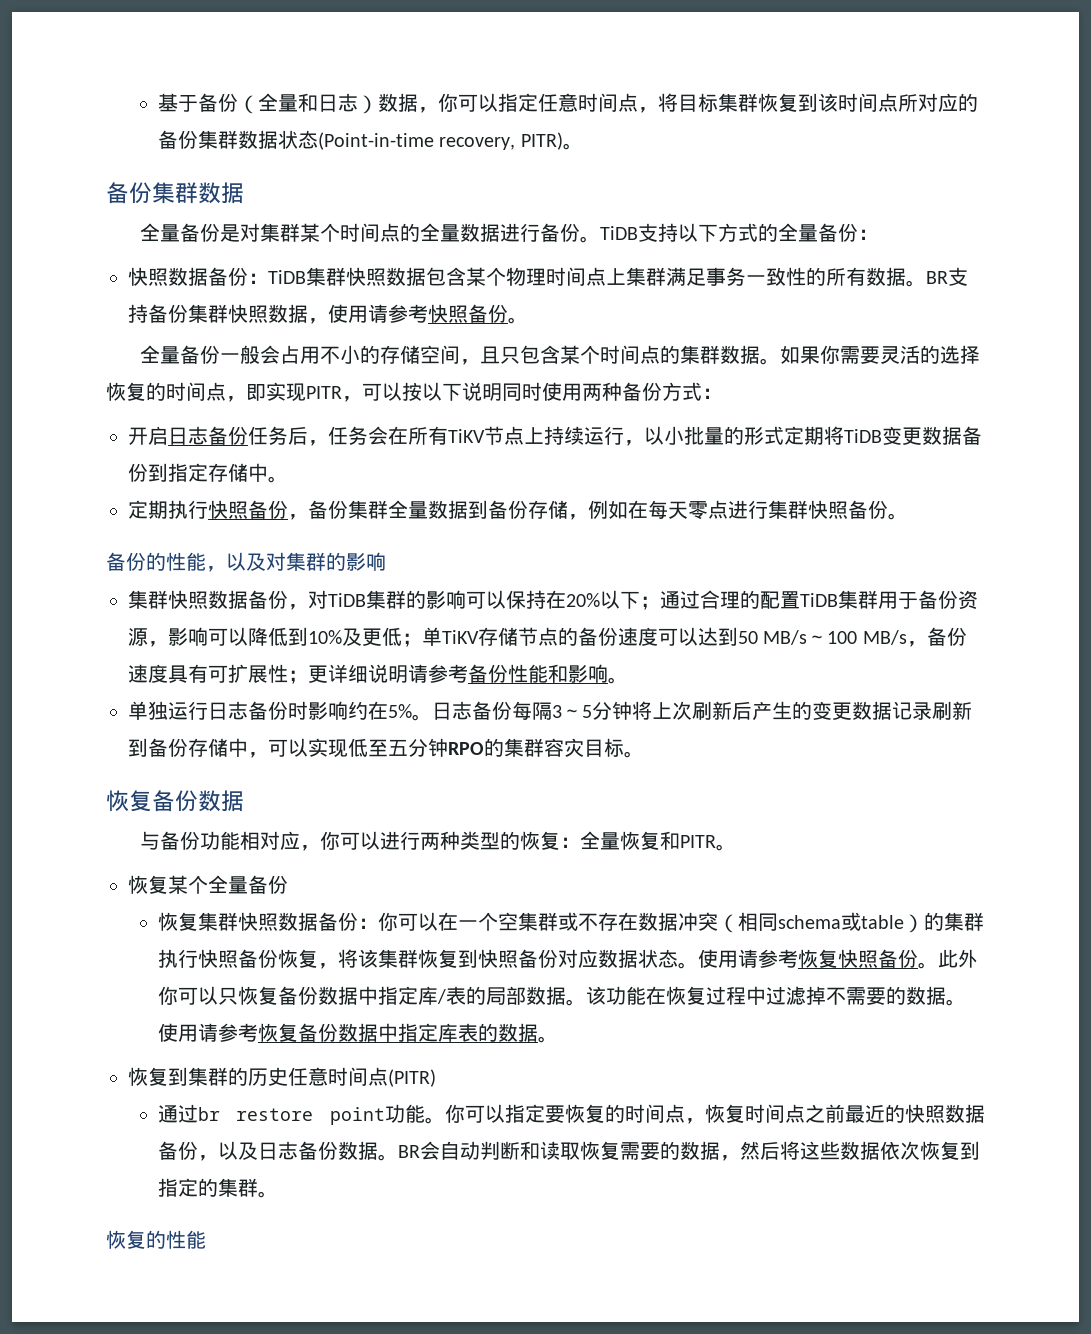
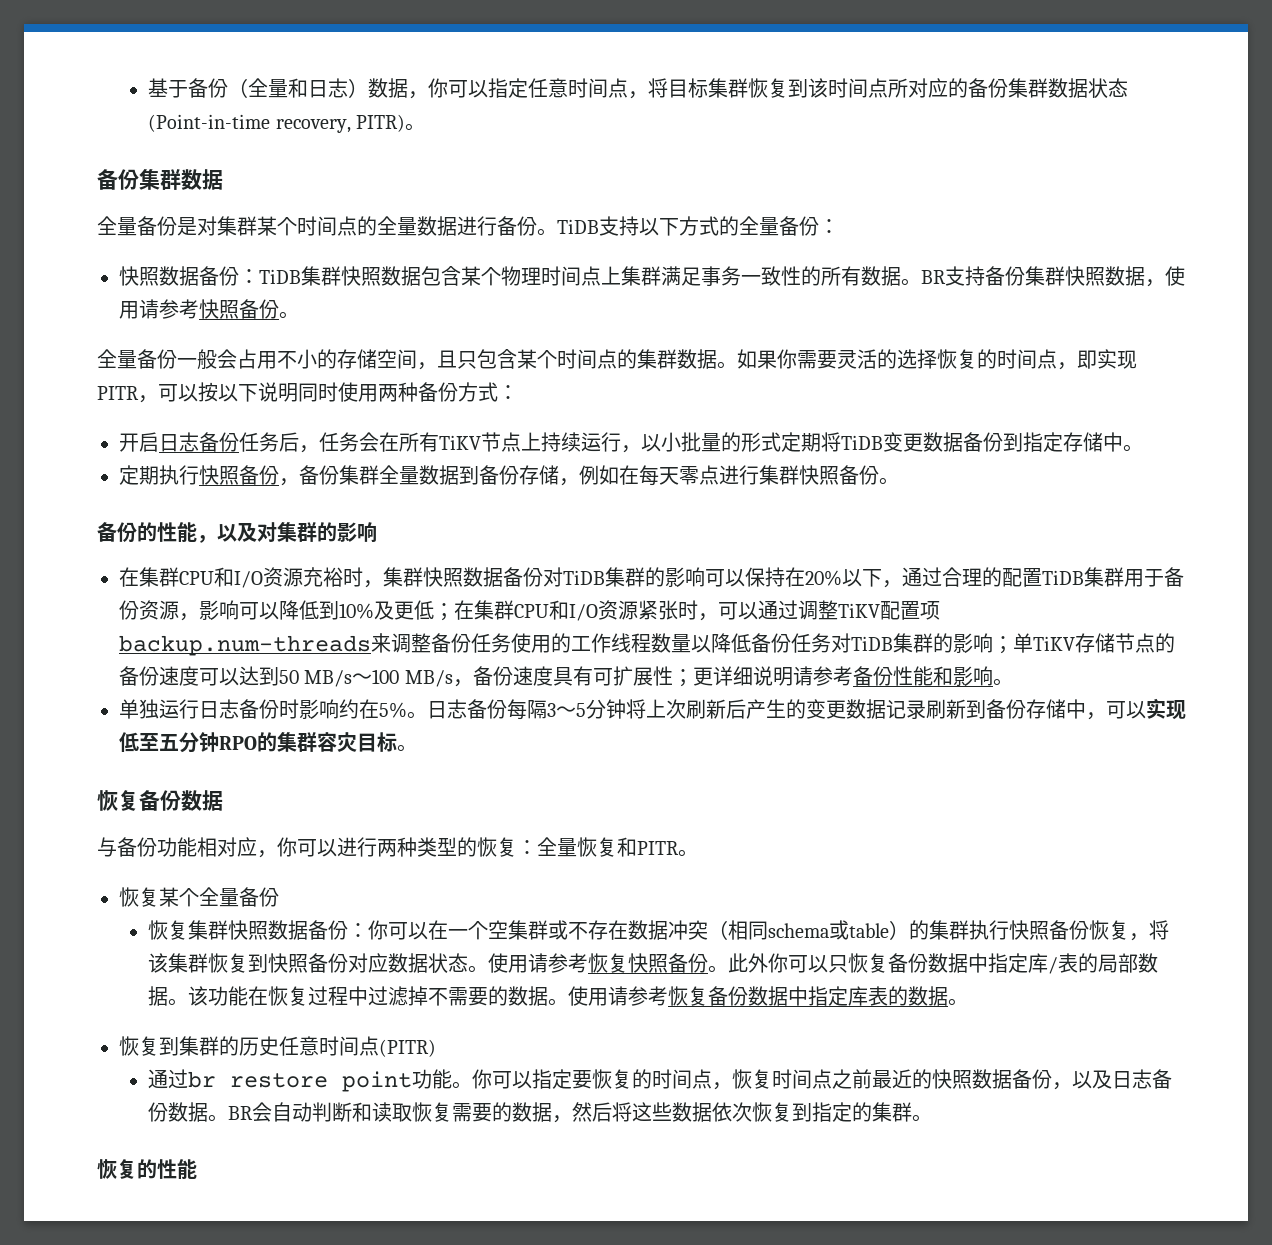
- 集群快照数据备份，对TiDB集群的影响可以保持在20%以下；通过合理的配置TiDB集群用于备份资源，影响可以降低到10%及更低；单TiKV存储节点的备份速度可以达到50 MB/s～100 MB/s，备份速度具有可扩展性；更详细说明请参考备份性能和影响。
+ 在集群CPU和I/O资源充裕时，集群快照数据备份对TiDB集群的影响可以保持在20%以下，通过合理的配置TiDB集群用于备份资源，影响可以降低到10%及更低；在集群CPU和I/O资源紧张时，可以通过调整TiKV配置项backup.num-threads来调整备份任务使用的工作线程数量以降低备份任务对TiDB集群的影响；单TiKV存储节点的备份速度可以达到50 MB/s～100 MB/s，备份速度具有可扩展性；更详细说明请参考备份性能和影响。

